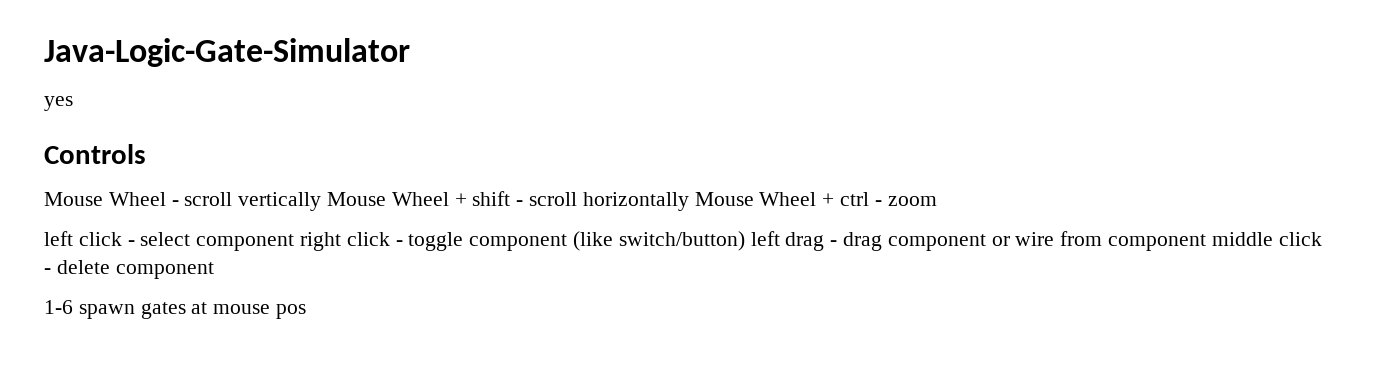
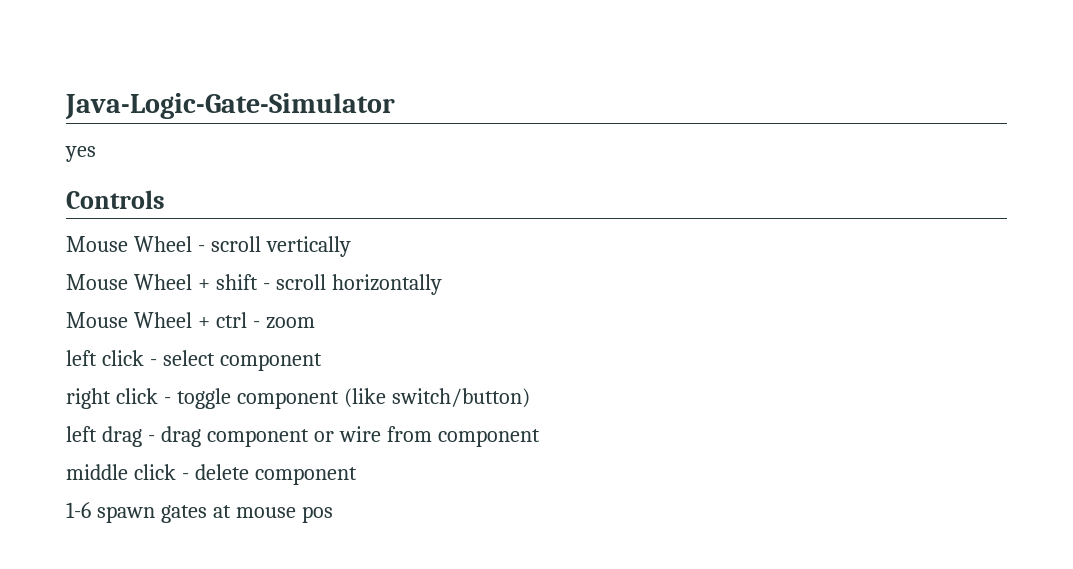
- Mouse Wheel - scroll vertically Mouse Wheel + shift - scroll horizontally Mouse Wheel + ctrl - zoom
+ Mouse Wheel - scroll vertically
+ Mouse Wheel + shift - scroll horizontally
+ Mouse Wheel + ctrl - zoom
- left click - select component right click - toggle component (like switch/button) left drag - drag component or wire from component middle click - delete component
+ left click - select component
+ right click - toggle component (like switch/button)
+ left drag - drag component or wire from component
+ middle click - delete component

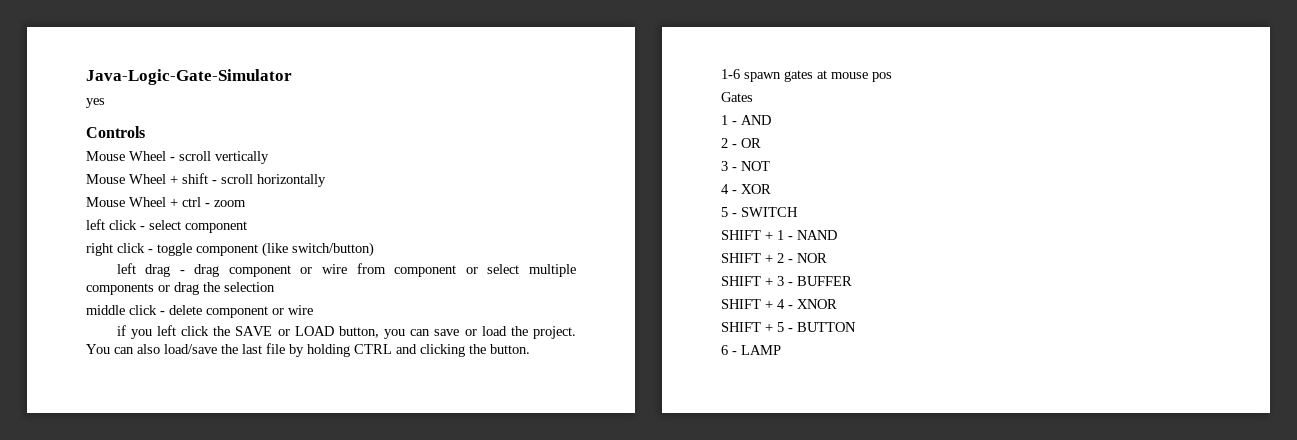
- left drag - drag component or wire from component
+ left drag - drag component or wire from component or select multiple components or drag the selection
- middle click - delete component
+ middle click - delete component or wire
+ if you left click the SAVE or LOAD button, you can save or load the project. You can also load/save the last file by holding CTRL and clicking the button.
+ Gates
+ 1 - AND
+ 2 - OR
+ 3 - NOT
+ 4 - XOR
+ 5 - SWITCH
+ SHIFT + 1 - NAND
+ SHIFT + 2 - NOR
+ SHIFT + 3 - BUFFER
+ SHIFT + 4 - XNOR
+ SHIFT + 5 - BUTTON
+ 6 - LAMP

